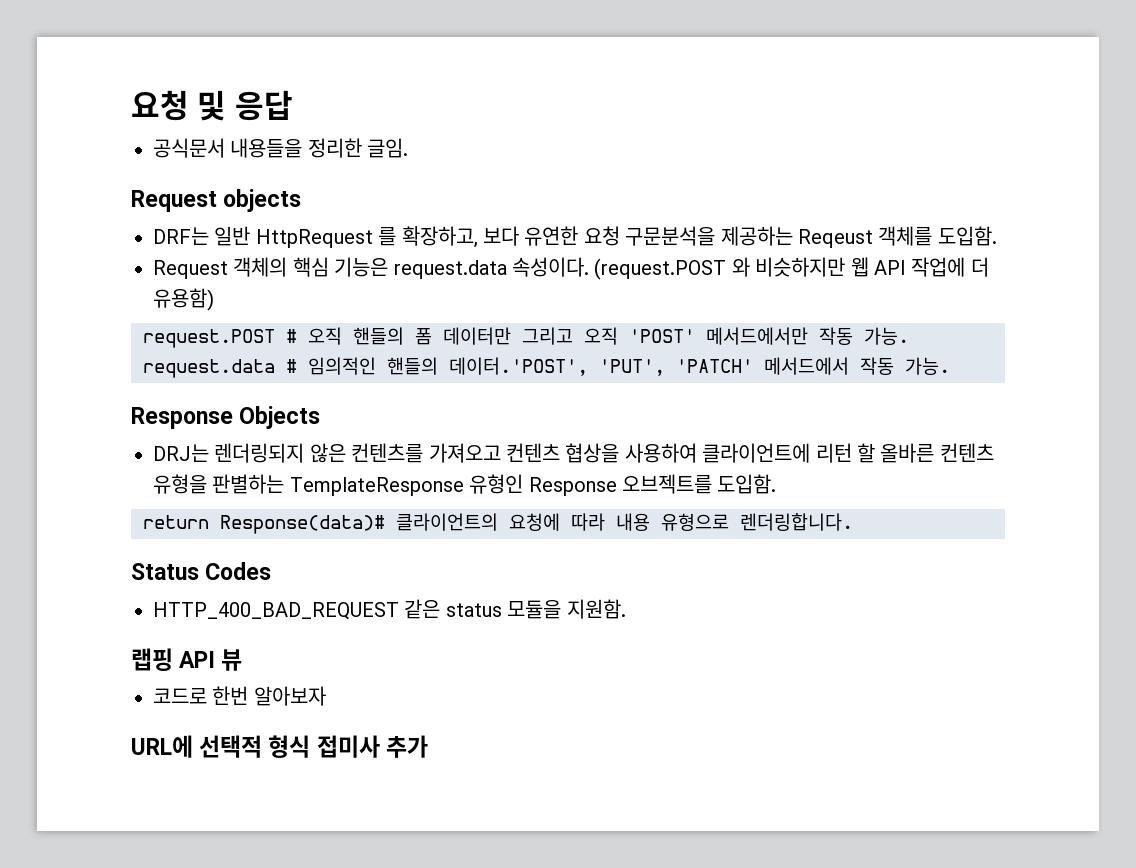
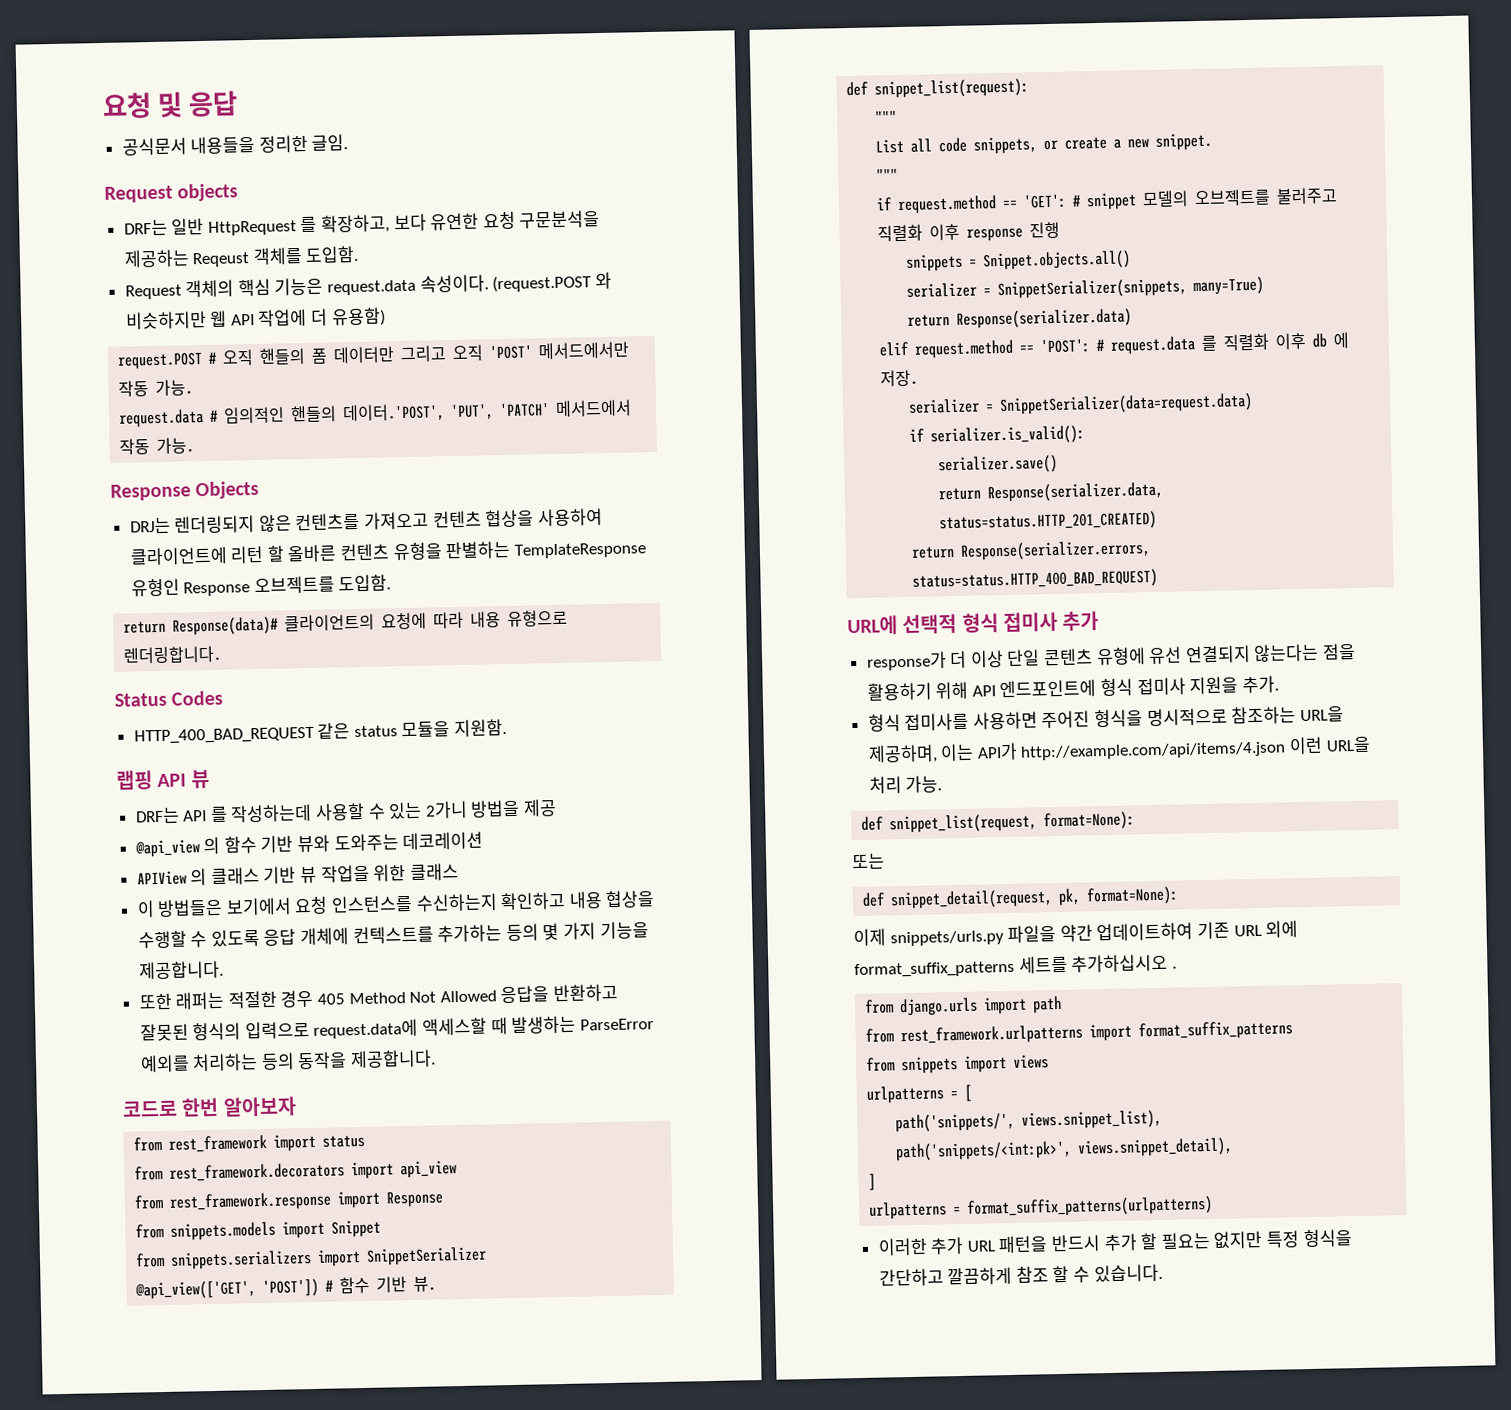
+ DRF는 API 를 작성하는데 사용할 수 있는 2가니 방법을 제공
+ @api_view 의 함수 기반 뷰와 도와주는 데코레이션
+ APIView 의 클래스 기반 뷰 작업을 위한 클래스
+ 이 방법들은 보기에서 요청 인스턴스를 수신하는지 확인하고 내용 협상을 수행할 수 있도록 응답 개체에 컨텍스트를 추가하는 등의 몇 가지 기능을 제공합니다.
+ 또한 래퍼는 적절한 경우 405 Method Not Allowed 응답을 반환하고 잘못된 형식의 입력으로 request.data에 액세스할 때 발생하는 ParseError 예외를 처리하는 등의 동작을 제공합니다.
  코드로 한번 알아보자
+ from rest_framework import status
+ from rest_framework.decorators import api_view
+ from rest_framework.response import Response
+ from snippets.models import Snippet
+ from snippets.serializers import SnippetSerializer
+ @api_view(['GET', 'POST']) # 함수 기반 뷰.
+ def snippet_list(request):
+ """
+ List all code snippets, or create a new snippet.
+ """
+ if request.method == 'GET': # snippet 모델의 오브젝트를 불러주고 직렬화 이후 response 진행
+ snippets = Snippet.objects.all()
+ serializer = SnippetSerializer(snippets, many=True)
+ return Response(serializer.data)
+ elif request.method == 'POST': # request.data 를 직렬화 이후 db 에 저장.
+ serializer = SnippetSerializer(data=request.data)
+ if serializer.is_valid():
+ serializer.save()
+ return Response(serializer.data, status=status.HTTP_201_CREATED)
+ return Response(serializer.errors, status=status.HTTP_400_BAD_REQUEST)
+ response가 더 이상 단일 콘텐츠 유형에 유선 연결되지 않는다는 점을 활용하기 위해 API 엔드포인트에 형식 접미사 지원을 추가.
+ 형식 접미사를 사용하면 주어진 형식을 명시적으로 참조하는 URL을 제공하며, 이는 API가 http://example.com/api/items/4.json 이런 URL을 처리 가능.
+ def snippet_list(request, format=None):
+ 또는
+ def snippet_detail(request, pk, format=None):
+ 이제 snippets/urls.py 파일을 약간 업데이트하여 기존 URL 외에 format_suffix_patterns 세트를 추가하십시오 .
+ from django.urls import path
+ from rest_framework.urlpatterns import format_suffix_patterns
+ from snippets import views
+ urlpatterns = [
+ path('snippets/', views.snippet_list),
+ path('snippets/<int:pk>', views.snippet_detail),
+ ]
+ urlpatterns = format_suffix_patterns(urlpatterns)
+ 이러한 추가 URL 패턴을 반드시 추가 할 필요는 없지만 특정 형식을 간단하고 깔끔하게 참조 할 수 있습니다.

